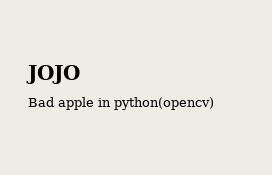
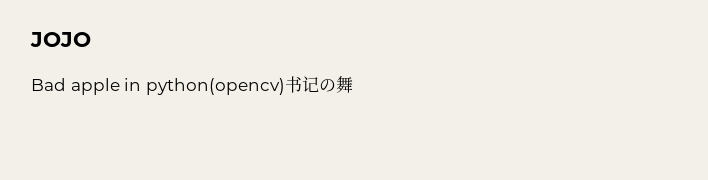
- Bad apple in python(opencv)
+ Bad apple in python(opencv)书记の舞

